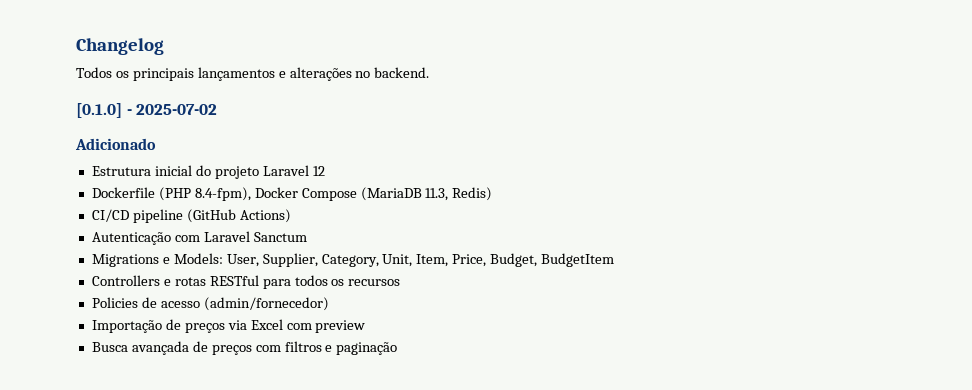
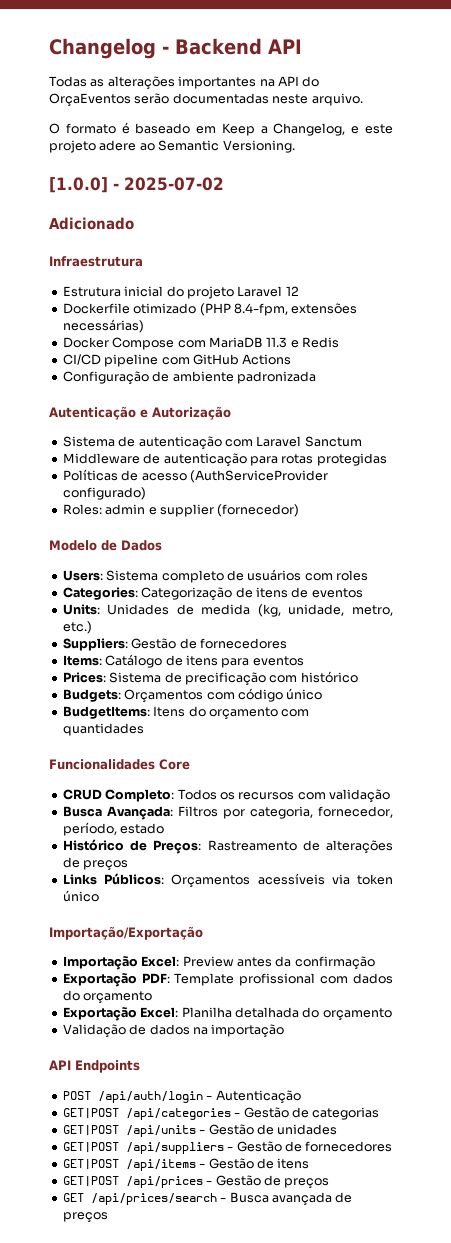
- Changelog
- Todos os principais lançamentos e alterações no backend.
- [0.1.0] - 2025-07-02
+ Changelog - Backend API
+ Todas as alterações importantes na API do OrçaEventos serão documentadas neste arquivo.
+ O formato é baseado em Keep a Changelog, e este projeto adere ao Semantic Versioning.
+ [1.0.0] - 2025-07-02
+ Infraestrutura
- Dockerfile (PHP 8.4-fpm), Docker Compose (MariaDB 11.3, Redis)
- CI/CD pipeline (GitHub Actions)
- Autenticação com Laravel Sanctum
- Migrations e Models: User, Supplier, Category, Unit, Item, Price, Budget, BudgetItem
- Controllers e rotas RESTful para todos os recursos
- Policies de acesso (admin/fornecedor)
- Importação de preços via Excel com preview
- Busca avançada de preços com filtros e paginação
+ Dockerfile otimizado (PHP 8.4-fpm, extensões necessárias)
+ Docker Compose com MariaDB 11.3 e Redis
+ CI/CD pipeline com GitHub Actions
+ Configuração de ambiente padronizada
+ Autenticação e Autorização
+ Sistema de autenticação com Laravel Sanctum
+ Middleware de autenticação para rotas protegidas
+ Políticas de acesso (AuthServiceProvider configurado)
+ Roles: admin e supplier (fornecedor)
+ Modelo de Dados
+ Users: Sistema completo de usuários com roles
+ Categories: Categorização de itens de eventos
+ Units: Unidades de medida (kg, unidade, metro, etc.)
+ Suppliers: Gestão de fornecedores
+ Items: Catálogo de itens para eventos
+ Prices: Sistema de precificação com histórico
+ Budgets: Orçamentos com código único
+ BudgetItems: Itens do orçamento com quantidades
+ Funcionalidades Core
+ CRUD Completo: Todos os recursos com validação
+ Busca Avançada: Filtros por categoria, fornecedor, período, estado
+ Histórico de Preços: Rastreamento de alterações de preços
+ Links Públicos: Orçamentos acessíveis via token único
+ Importação/Exportação
+ Importação Excel: Preview antes da confirmação
+ Exportação PDF: Template profissional com dados do orçamento
+ Exportação Excel: Planilha detalhada do orçamento
+ Validação de dados na importação
+ API Endpoints
+ POST /api/auth/login - Autenticação
+ GET|POST /api/categories - Gestão de categorias
+ GET|POST /api/units - Gestão de unidades
+ GET|POST /api/suppliers - Gestão de fornecedores
+ GET|POST /api/items - Gestão de itens
+ GET|POST /api/prices - Gestão de preços
+ GET /api/prices/search - Busca avançada de preços

